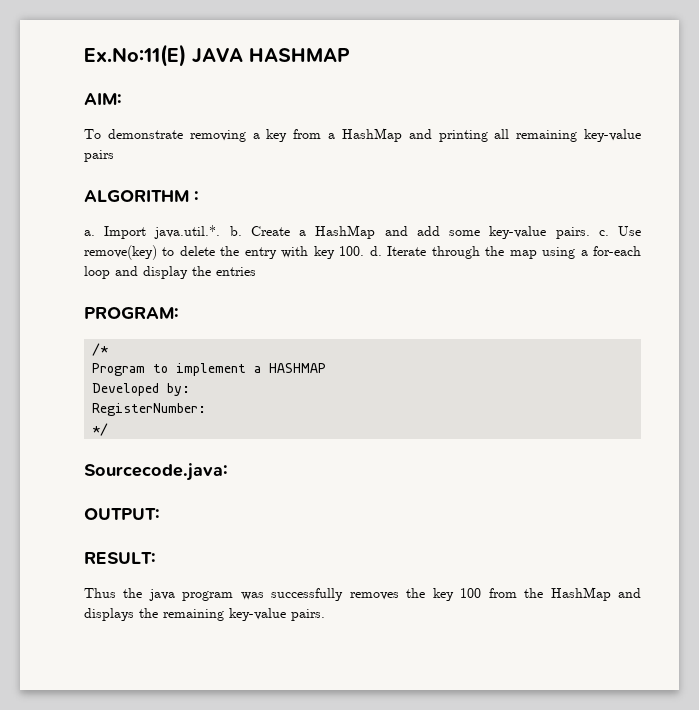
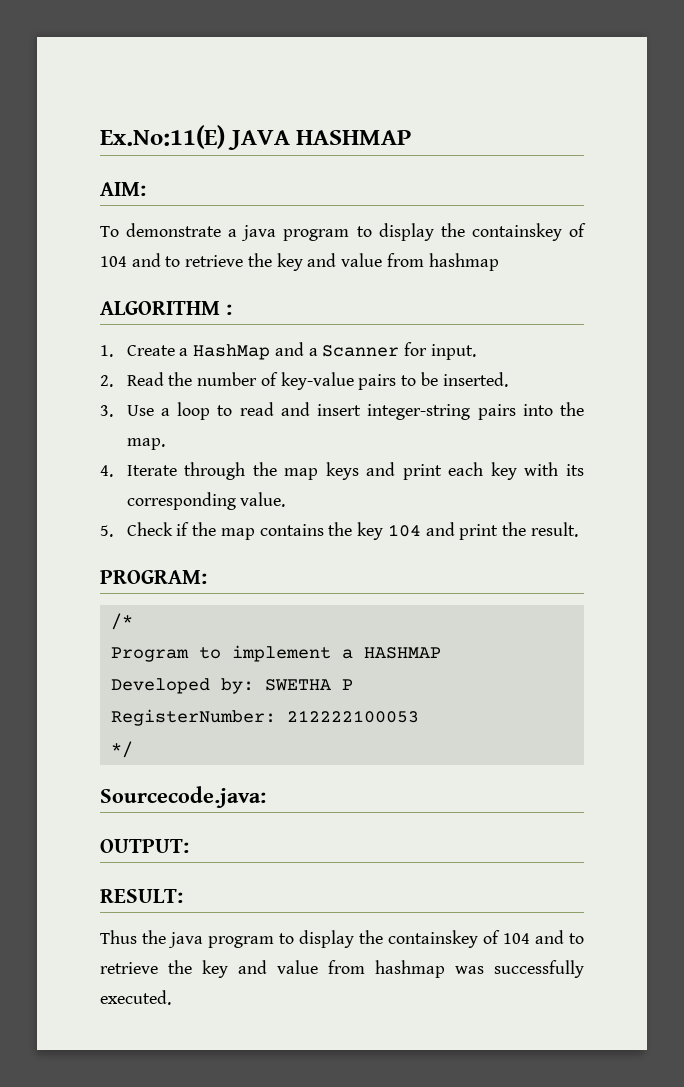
- To demonstrate removing a key from a HashMap and printing all remaining key-value pairs
+ To demonstrate a java program to display the containskey of 104 and to retrieve the key and value from hashmap
  ALGORITHM :
- a. Import java.util.*. b. Create a HashMap and add some key-value pairs. c. Use remove(key) to delete the entry with key 100. d. Iterate through the map using a for-each loop and display the entries
+ 1. Create a HashMap and a Scanner for input.
+ 2. Read the number of key-value pairs to be inserted.
+ 3. Use a loop to read and insert integer-string pairs into the map.
+ 4. Iterate through the map keys and print each key with its corresponding value.
+ 5. Check if the map contains the key 104 and print the result.
- Developed by:
+ Developed by: SWETHA P
- RegisterNumber:
+ RegisterNumber: 212222100053
- Thus the java program was successfully removes the key 100 from the HashMap and displays the remaining key-value pairs.
+ Thus the java program to display the containskey of 104 and to retrieve the key and value from hashmap was successfully executed.

